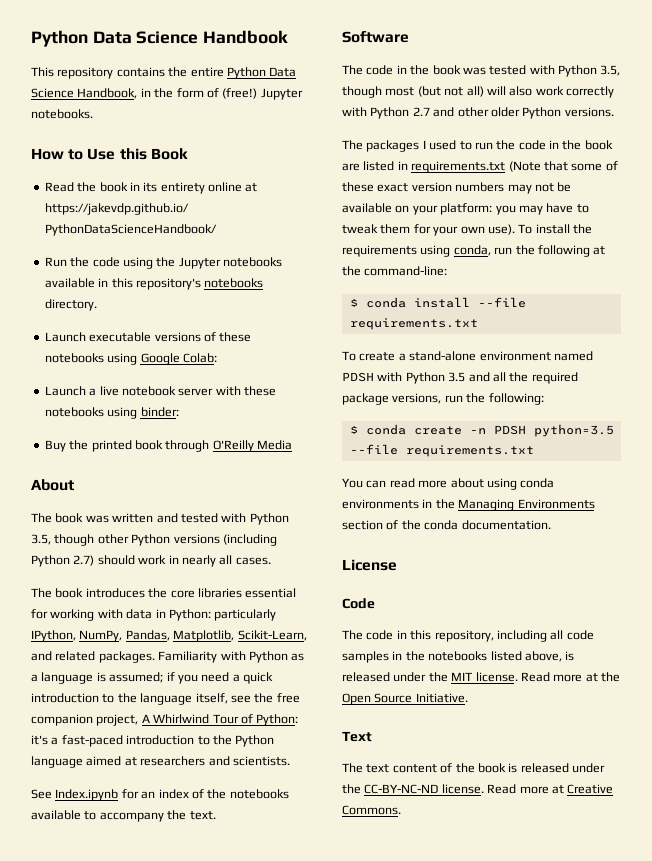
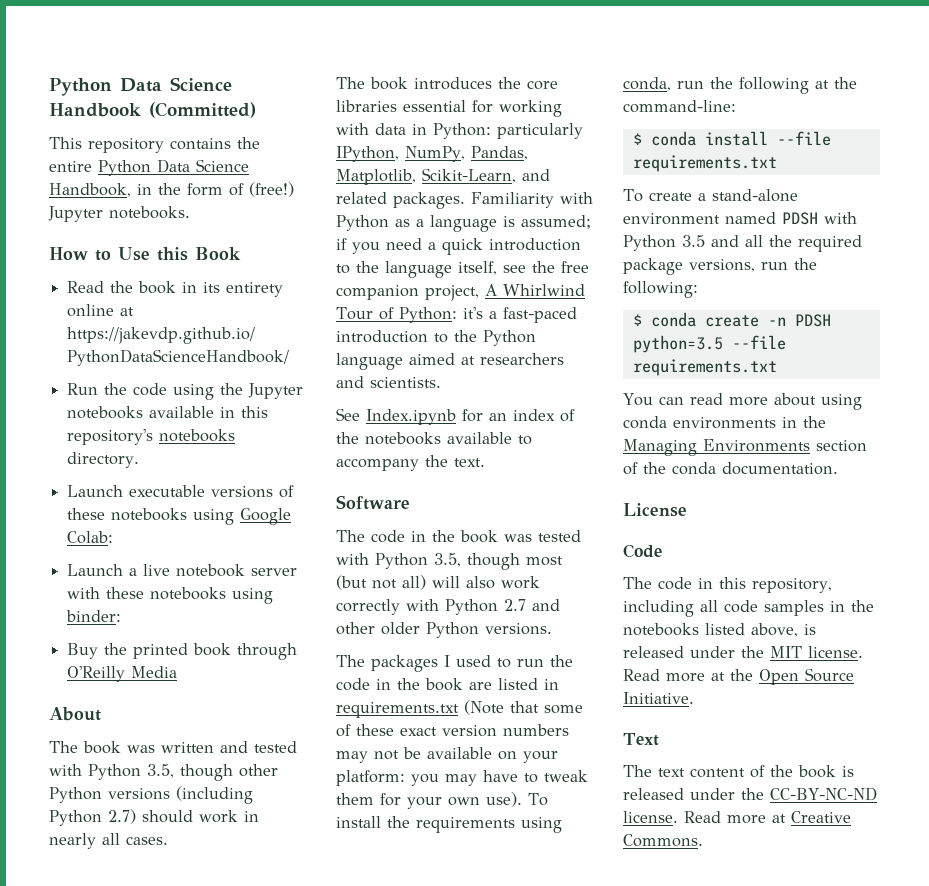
- Python Data Science Handbook
+ Python Data Science Handbook (Committed)

